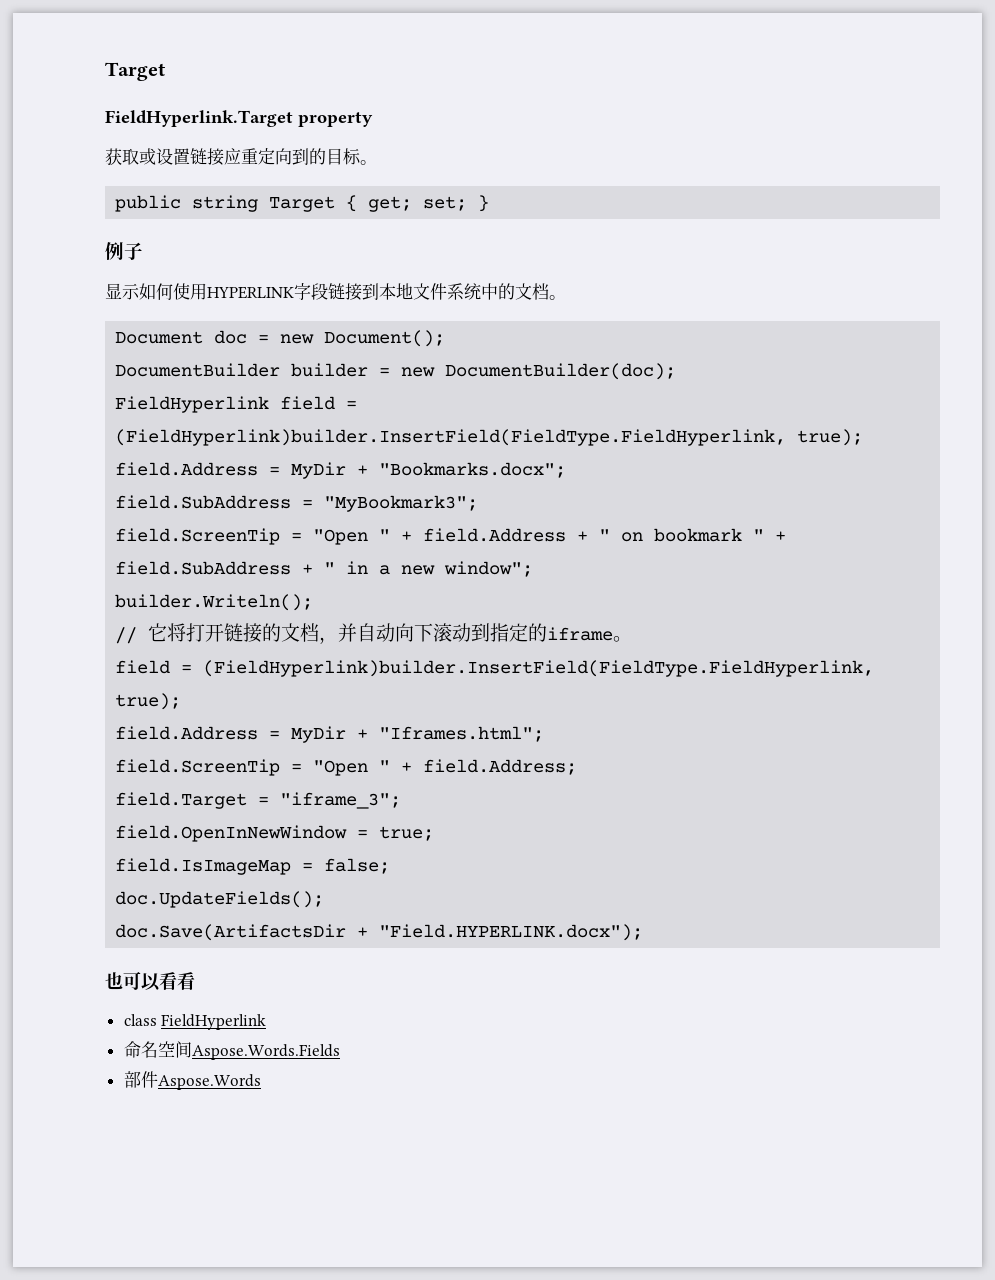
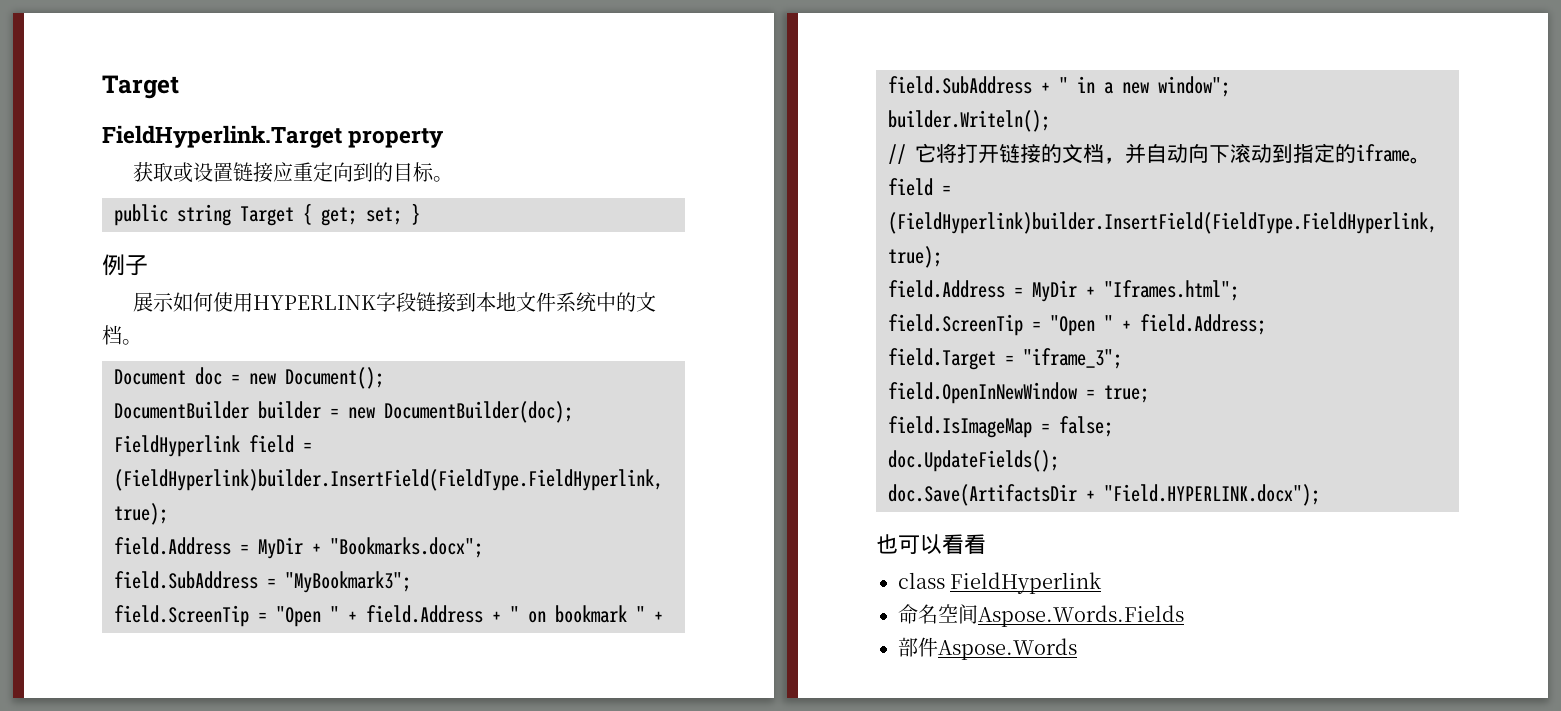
- 显示如何使用HYPERLINK字段链接到本地文件系统中的文档。
+ 展示如何使用HYPERLINK字段链接到本地文件系统中的文档。

